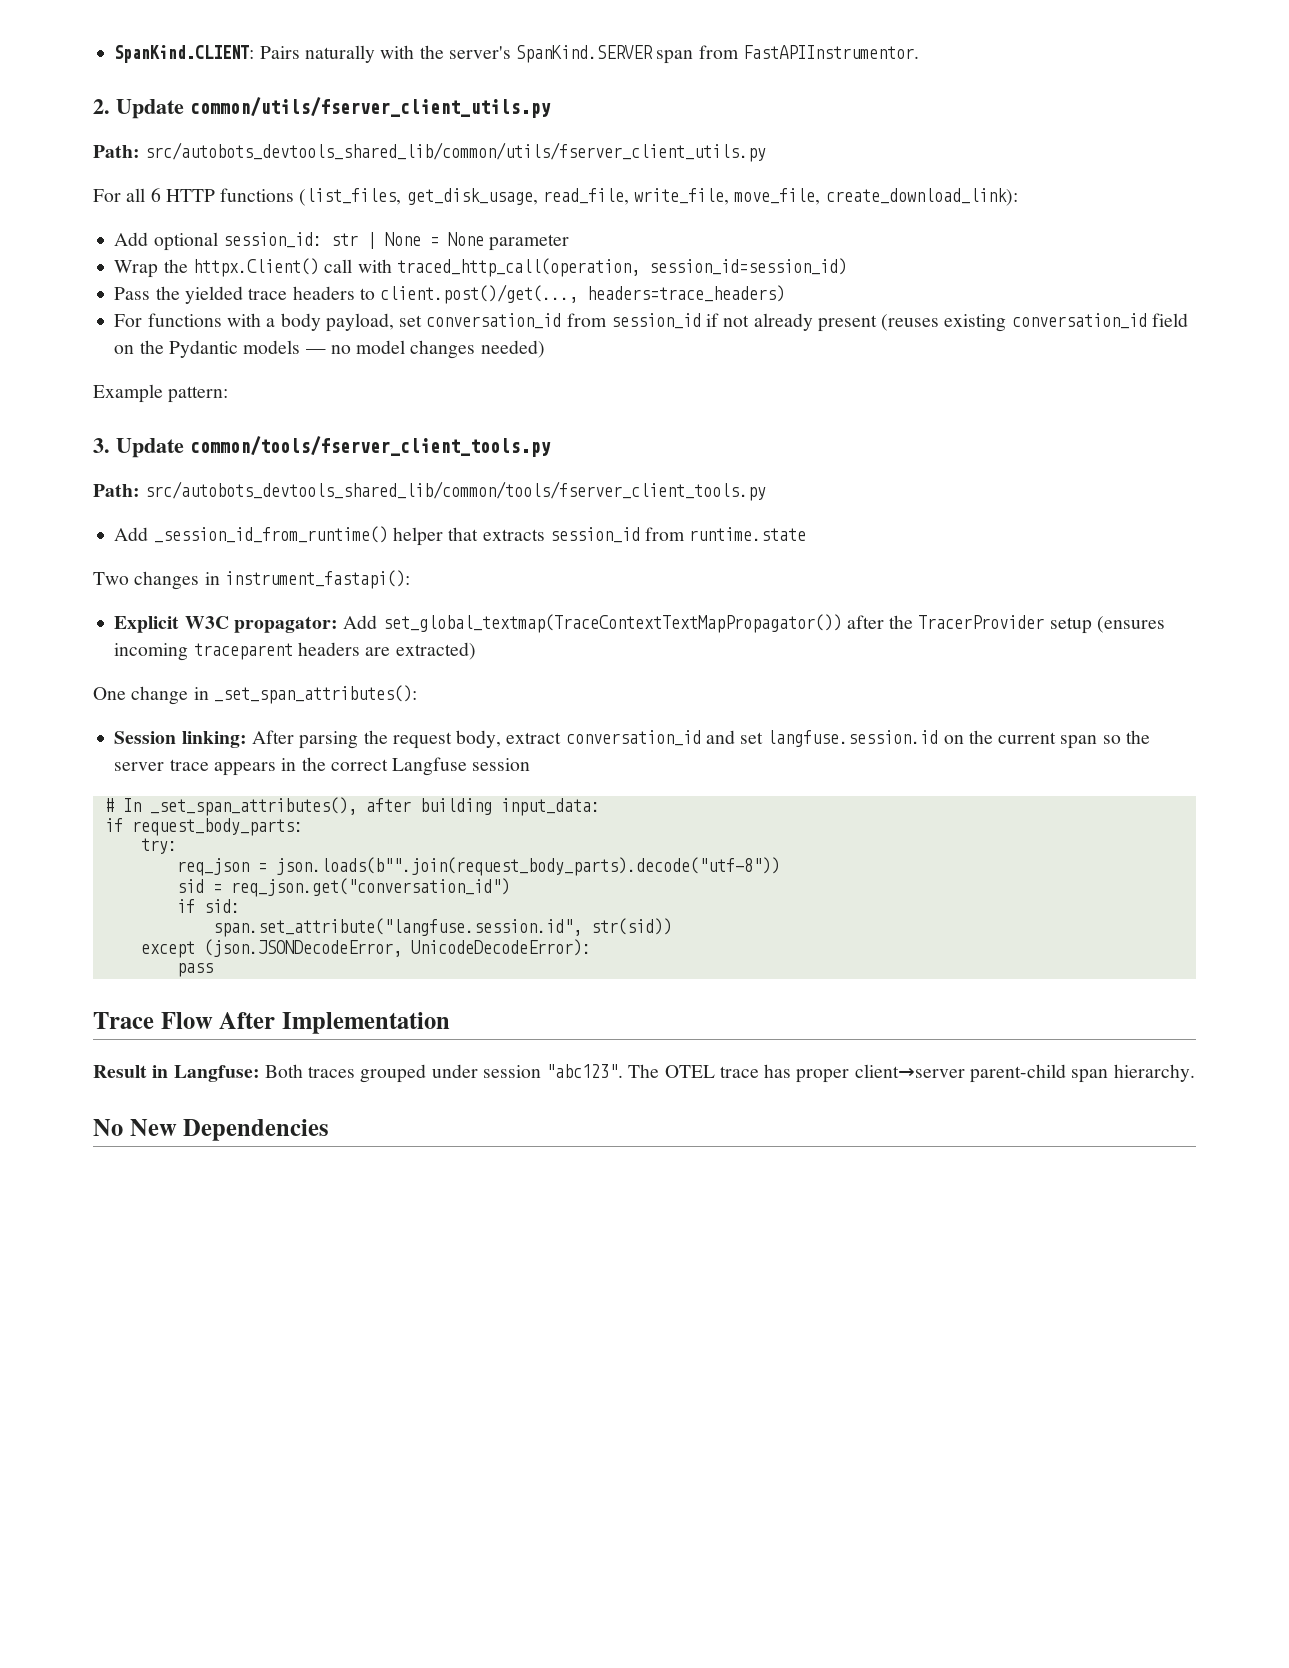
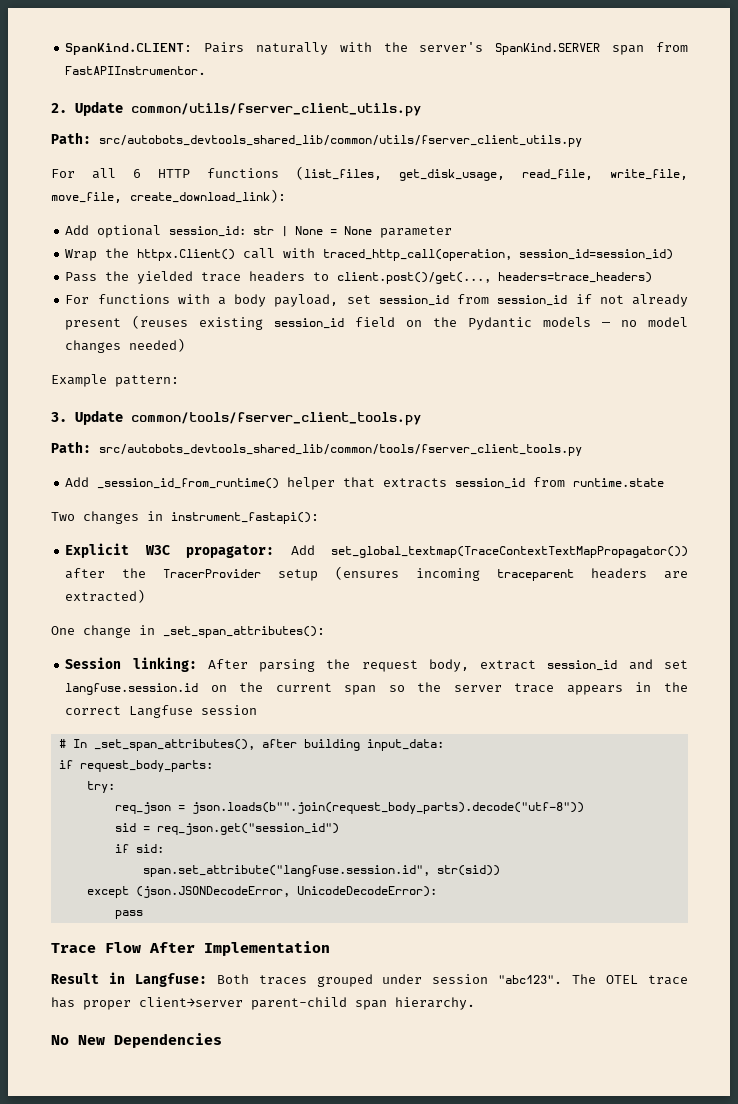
- For functions with a body payload, set conversation_id from session_id if not already present (reuses existing conversation_id field on the Pydantic models — no model changes needed)
+ For functions with a body payload, set session_id from session_id if not already present (reuses existing session_id field on the Pydantic models — no model changes needed)
- Session linking: After parsing the request body, extract conversation_id and set langfuse.session.id on the current span so the server trace appears in the correct Langfuse session
+ Session linking: After parsing the request body, extract session_id and set langfuse.session.id on the current span so the server trace appears in the correct Langfuse session
- sid = req_json.get("conversation_id")
+ sid = req_json.get("session_id")

